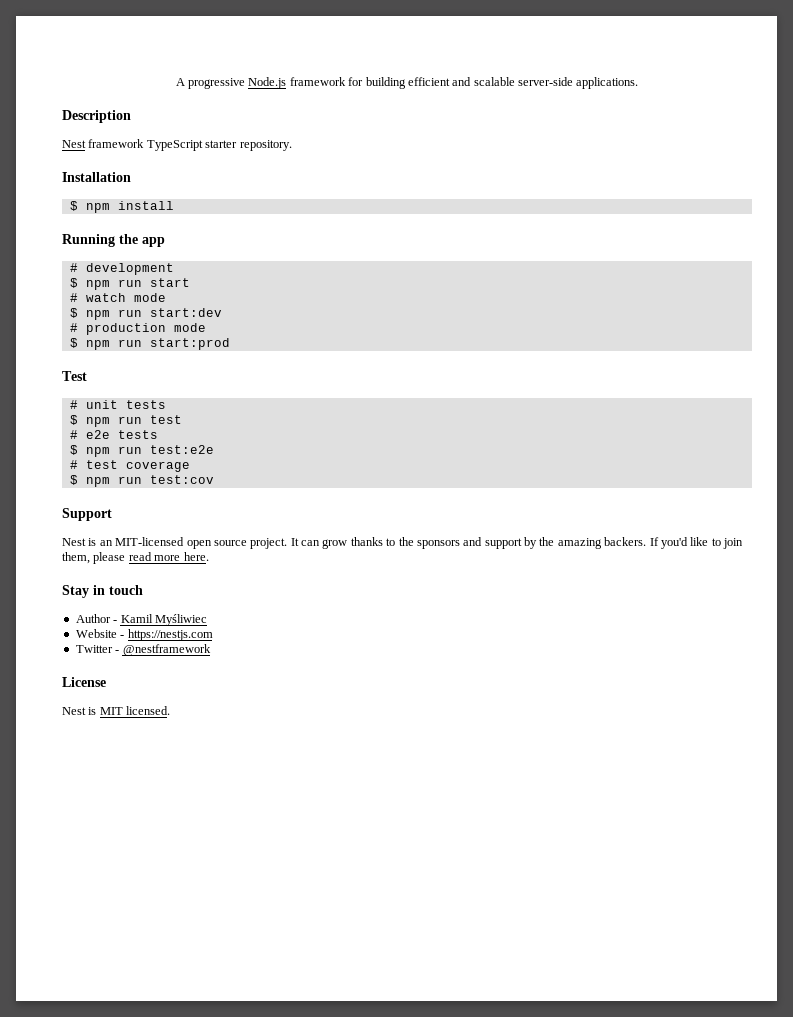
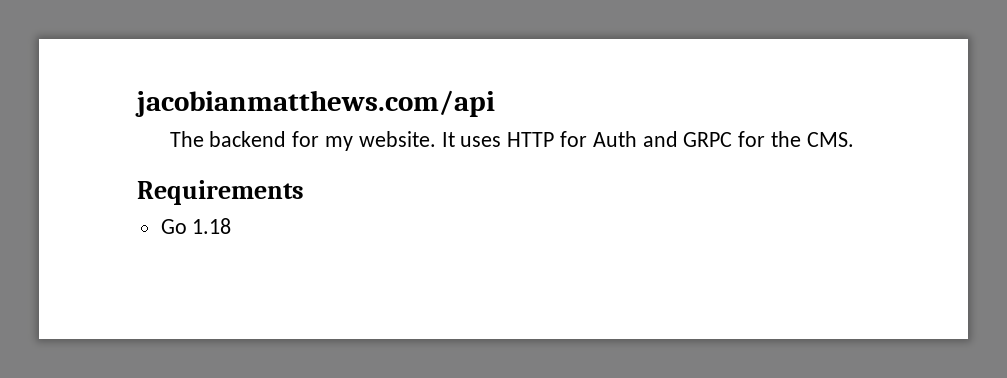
- A progressive Node.js framework for building efficient and scalable server-side applications.
- Description
- Nest framework TypeScript starter repository.
- Installation
- $ npm install
- Running the app
- # development
- $ npm run start
- # watch mode
- $ npm run start:dev
- # production mode
- $ npm run start:prod
- Test
- # unit tests
- $ npm run test
- # e2e tests
- $ npm run test:e2e
- # test coverage
- $ npm run test:cov
- Support
- Nest is an MIT-licensed open source project. It can grow thanks to the sponsors and support by the amazing backers. If you'd like to join them, please read more here.
- Stay in touch
- Author - Kamil Myśliwiec
- Website - https://nestjs.com
- Twitter - @nestframework
- License
- Nest is MIT licensed.
+ jacobianmatthews.com/api
+ The backend for my website. It uses HTTP for Auth and GRPC for the CMS.
+ Requirements
+ Go 1.18

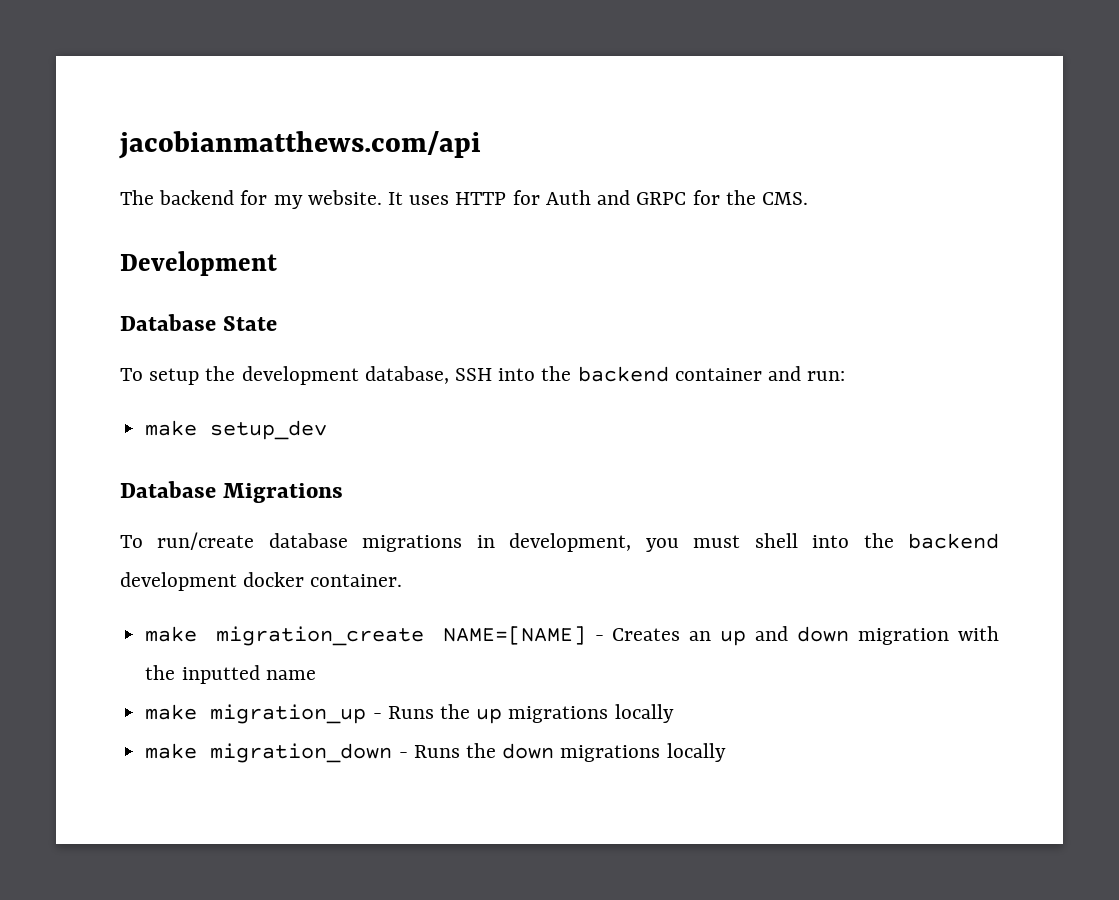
- Requirements
- Go 1.18
+ Development
+ Database State
+ To setup the development database, SSH into the backend container and run:
+ make setup_dev
+ Database Migrations
+ To run/create database migrations in development, you must shell into the backend development docker container.
+ make migration_create NAME=[NAME] - Creates an up and down migration with the inputted name
+ make migration_up - Runs the up migrations locally
+ make migration_down - Runs the down migrations locally

